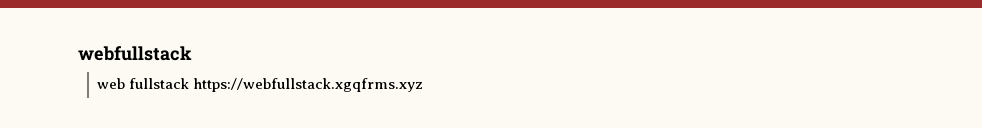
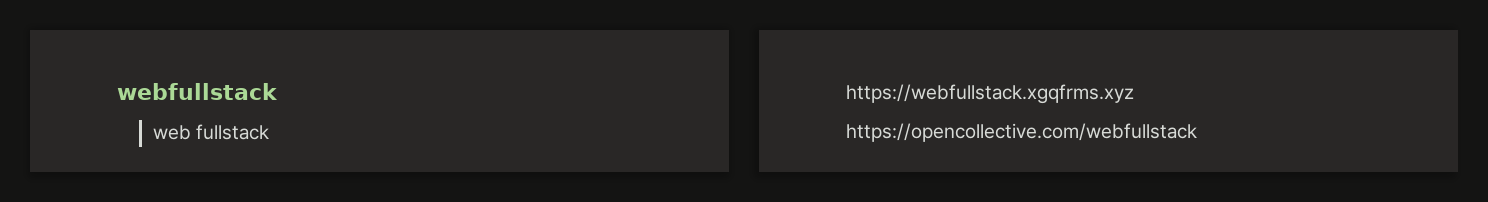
- web fullstack https://webfullstack.xgqfrms.xyz
+ web fullstack
+ https://webfullstack.xgqfrms.xyz
+ https://opencollective.com/webfullstack

